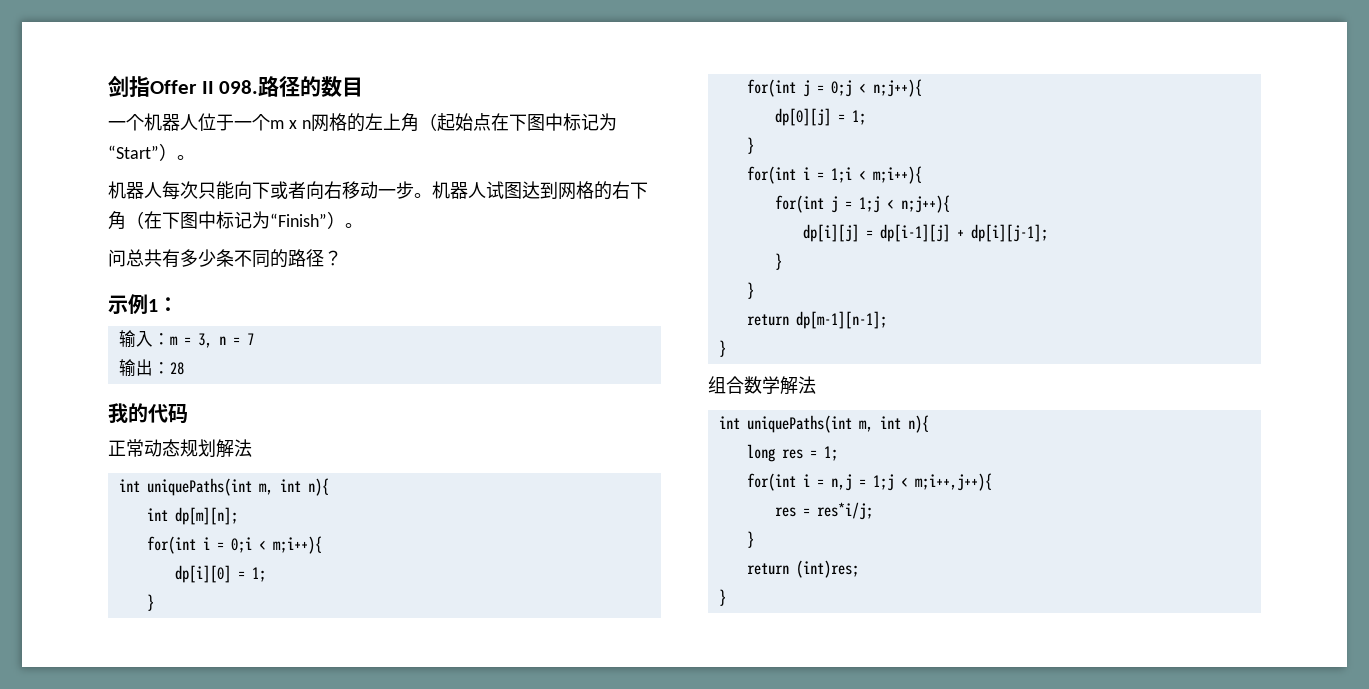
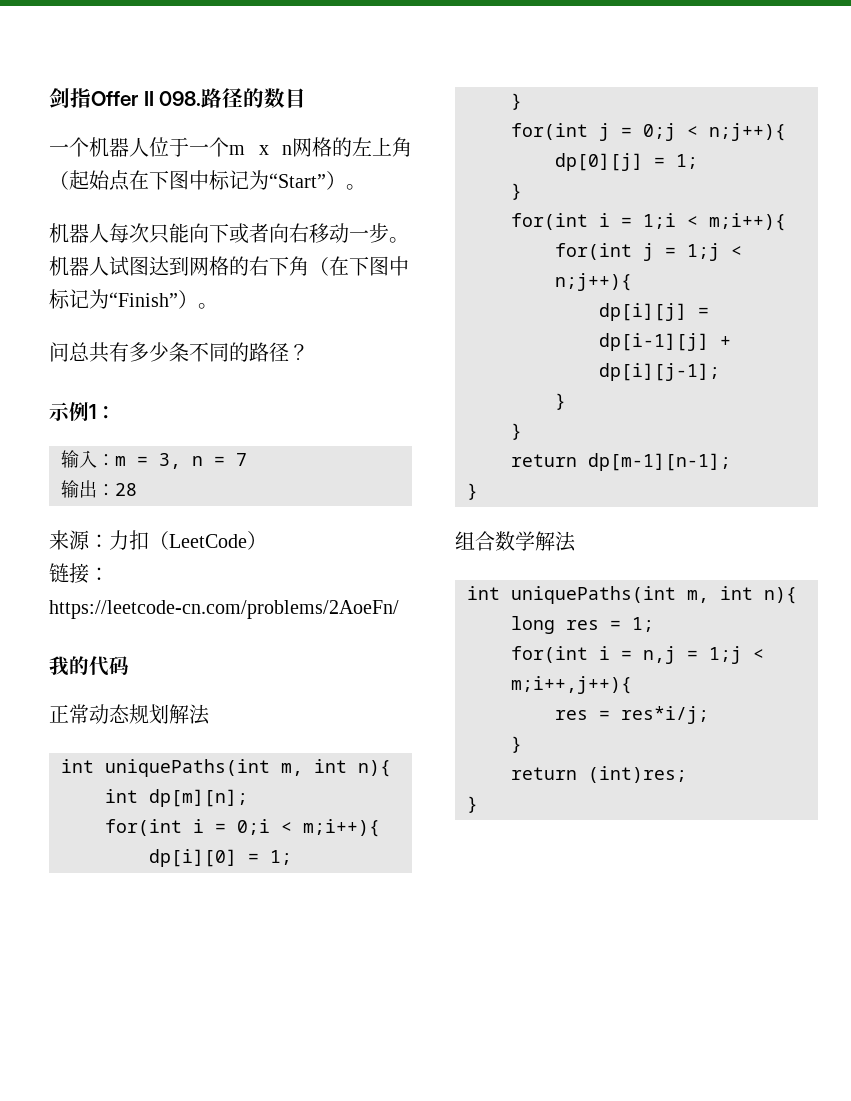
+ 来源：力扣（LeetCode）
+ 链接：https://leetcode-cn.com/problems/2AoeFn/

